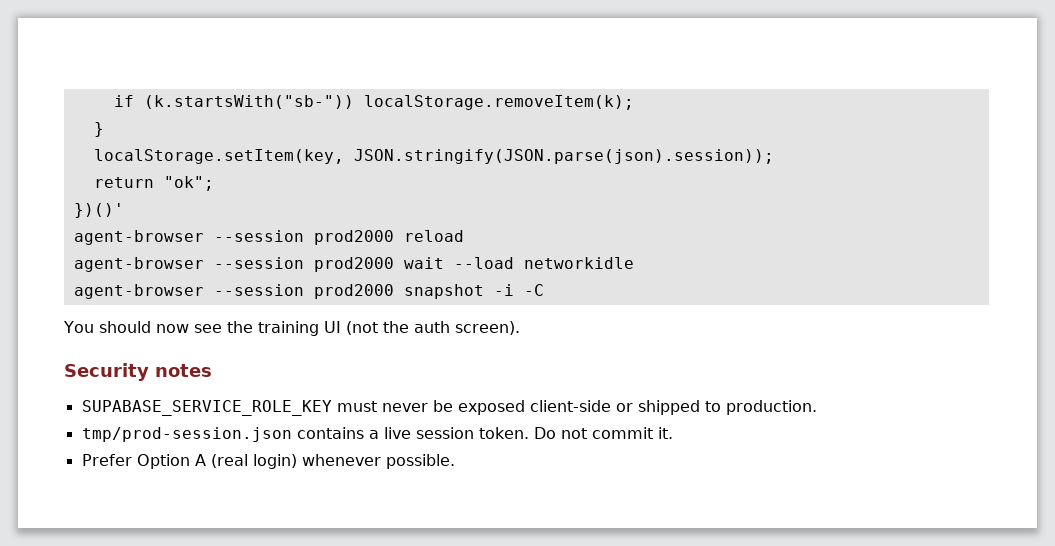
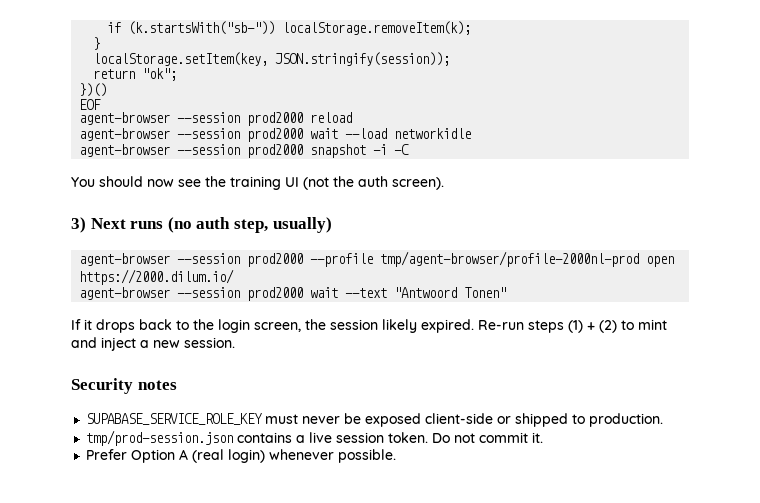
- localStorage.setItem(key, JSON.stringify(JSON.parse(json).session));
+ localStorage.setItem(key, JSON.stringify(session));
- })()'
+ })()
+ EOF
+ 3) Next runs (no auth step, usually)
+ agent-browser --session prod2000 --profile tmp/agent-browser/profile-2000nl-prod open https://2000.dilum.io/
+ agent-browser --session prod2000 wait --text "Antwoord Tonen"
+ If it drops back to the login screen, the session likely expired. Re-run steps (1) + (2) to mint and inject a new session.

